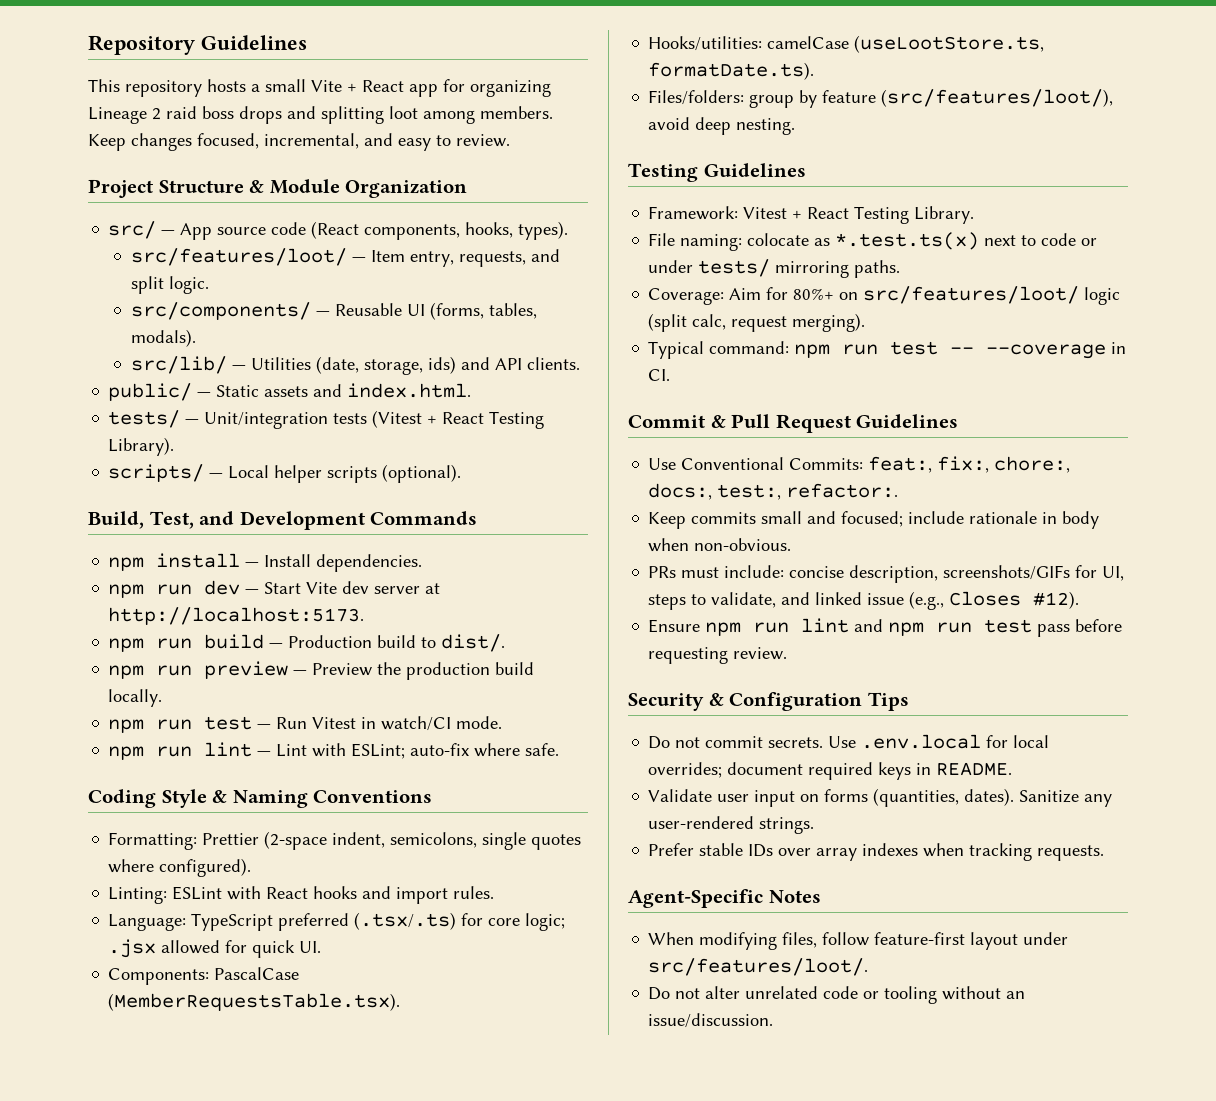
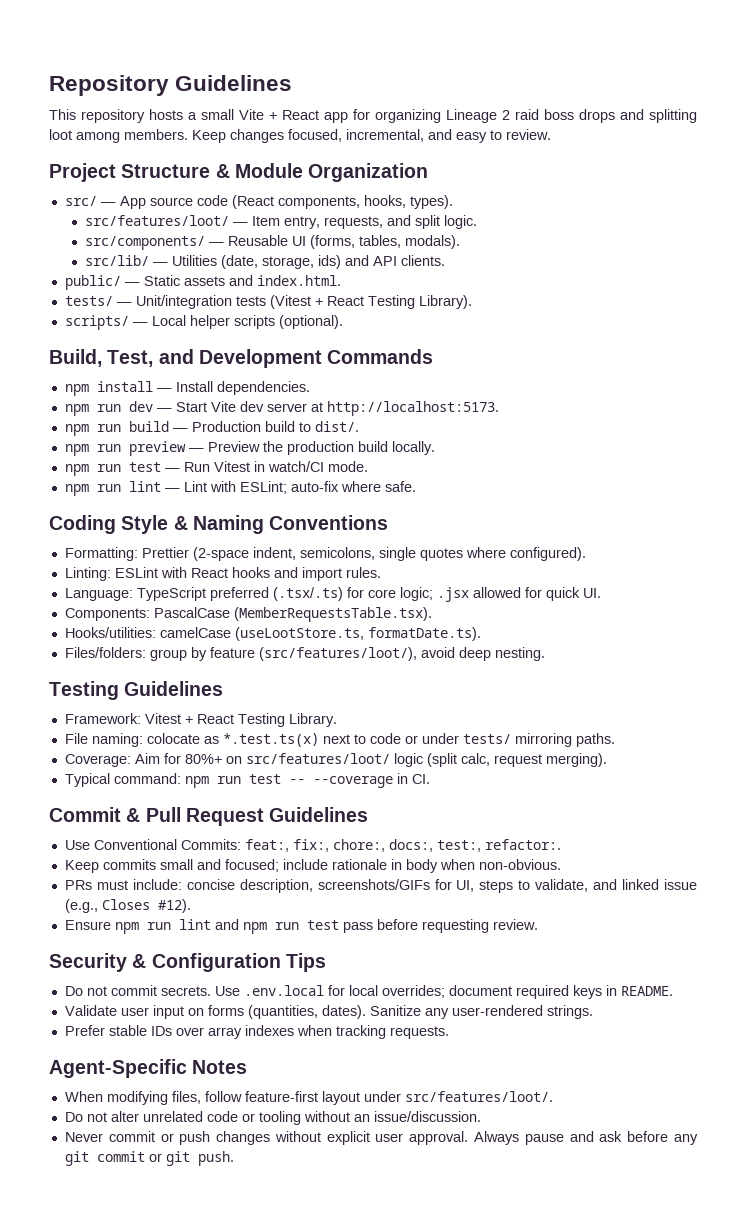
+ Never commit or push changes without explicit user approval. Always pause and ask before any git commit or git push.

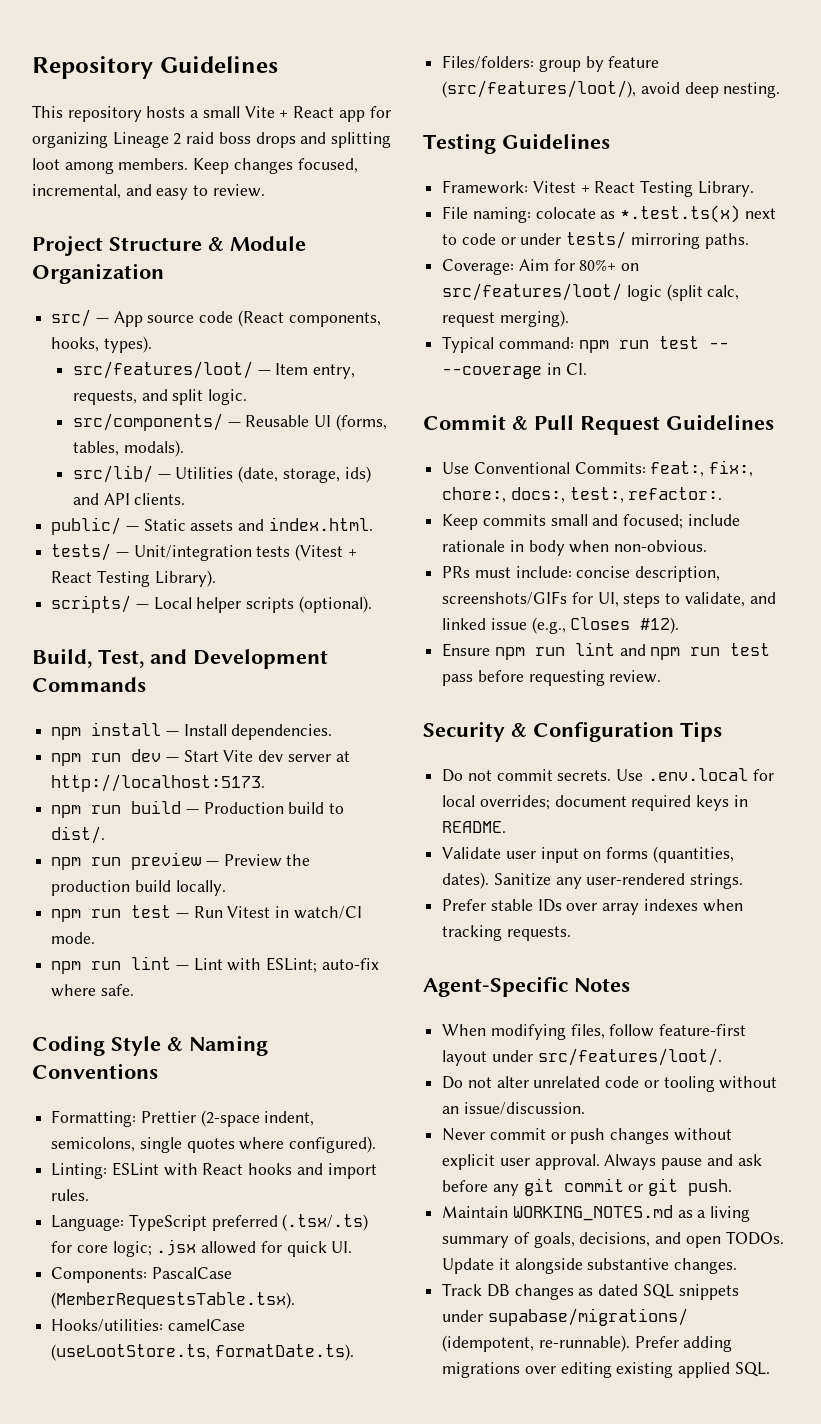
+ Maintain WORKING_NOTES.md as a living summary of goals, decisions, and open TODOs. Update it alongside substantive changes.
+ Track DB changes as dated SQL snippets under supabase/migrations/ (idempotent, re-runnable). Prefer adding migrations over editing existing applied SQL.

